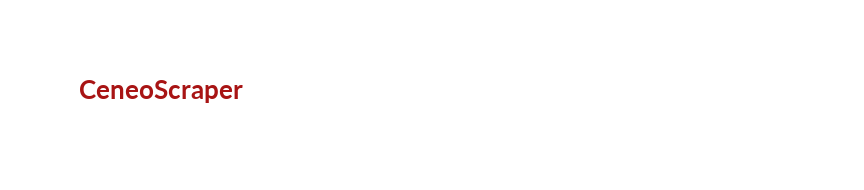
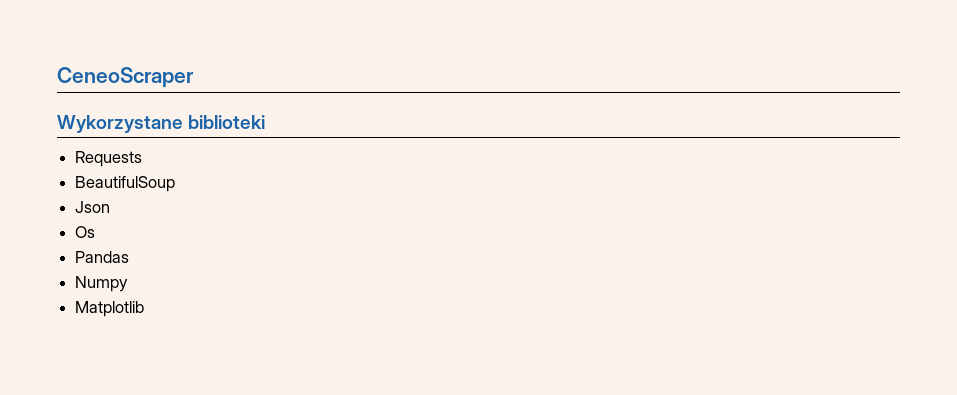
+ Wykorzystane biblioteki
+ Requests
+ BeautifulSoup
+ Json
+ Os
+ Pandas
+ Numpy
+ Matplotlib

